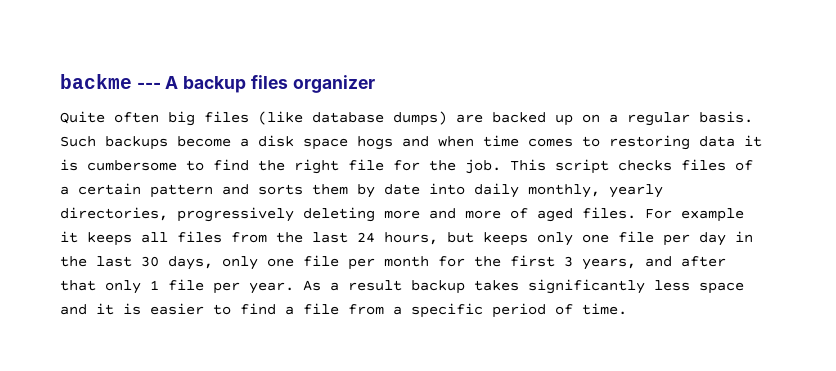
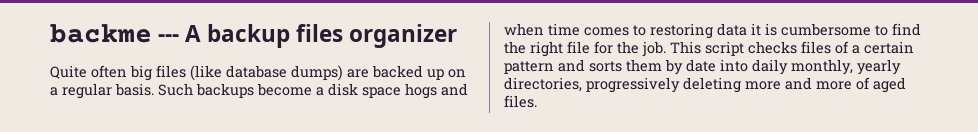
- For example it keeps all files from the last 24 hours, but keeps only one file per day in the last 30 days, only one file per month for the first 3 years, and after that only 1 file per year. As a result backup takes significantly less space and it is easier to find a file from a specific period of time.

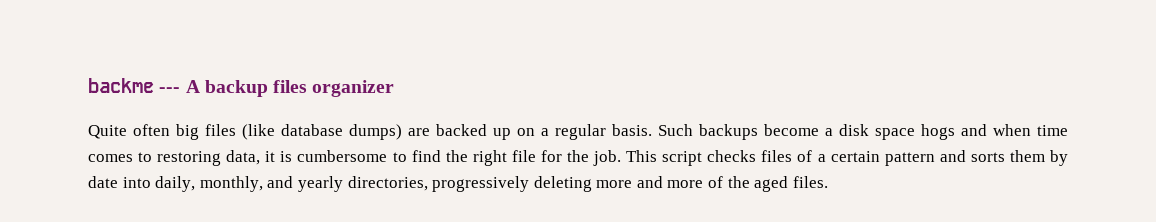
- Such backups become a disk space hogs and when time comes to restoring data it is cumbersome to find the right file for the job.
+ Such backups become a disk space hogs and when time comes to restoring data, it is cumbersome to find the right file for the job.
- This script checks files of a certain pattern and sorts them by date into daily monthly, yearly directories, progressively deleting more and more of aged files.
+ This script checks files of a certain pattern and sorts them by date into daily, monthly, and yearly directories, progressively deleting more and more of the aged files.

